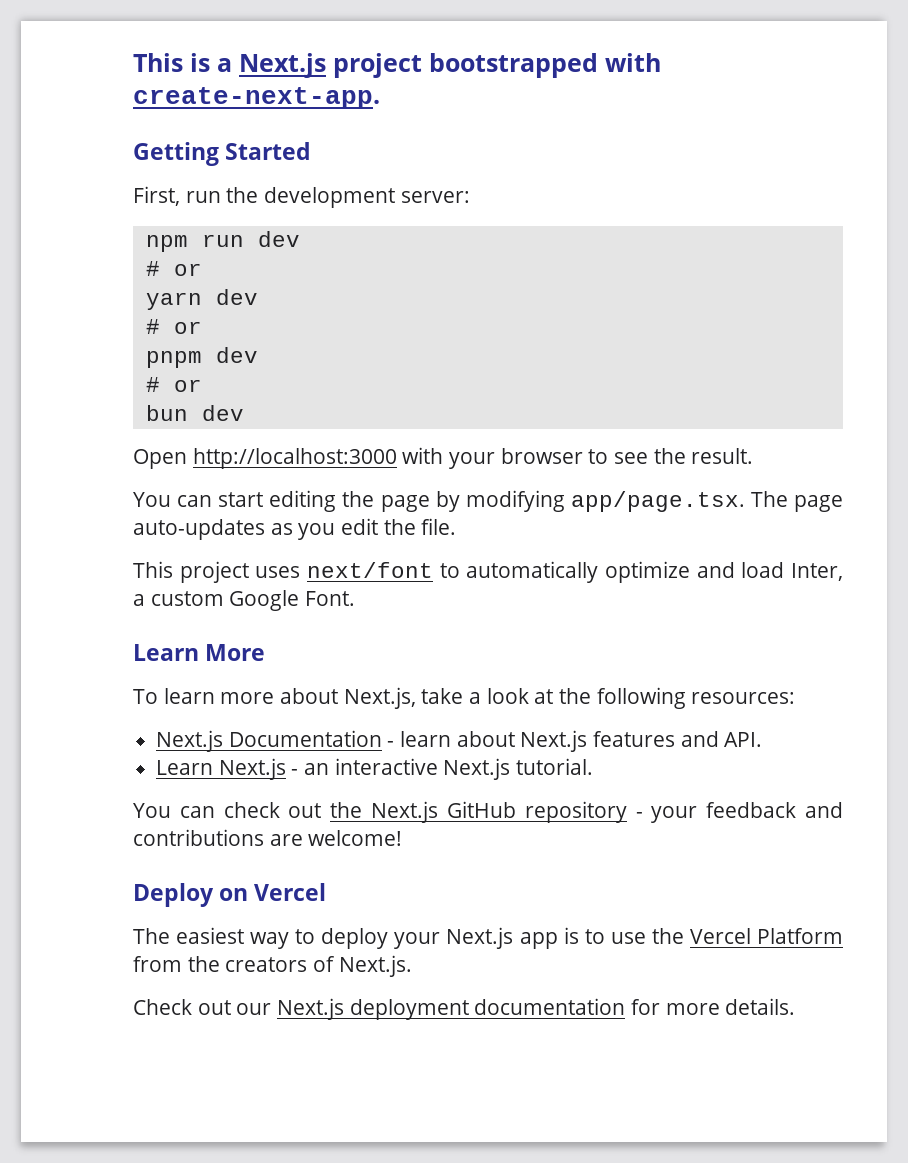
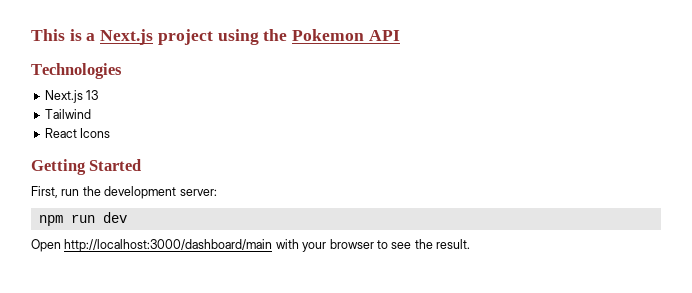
- This is a Next.js project bootstrapped with create-next-app.
+ This is a Next.js project using the Pokemon API
+ Technologies
+ Next.js 13
+ Tailwind
+ React Icons
  npm run dev
- # or
- yarn dev
- # or
- pnpm dev
- # or
- bun dev
- Open http://localhost:3000 with your browser to see the result.
+ Open http://localhost:3000/dashboard/main with your browser to see the result.
- You can start editing the page by modifying app/page.tsx. The page auto-updates as you edit the file.
- This project uses next/font to automatically optimize and load Inter, a custom Google Font.
- Learn More
- To learn more about Next.js, take a look at the following resources:
- Next.js Documentation - learn about Next.js features and API.
- Learn Next.js - an interactive Next.js tutorial.
- You can check out the Next.js GitHub repository - your feedback and contributions are welcome!
- Deploy on Vercel
- The easiest way to deploy your Next.js app is to use the Vercel Platform from the creators of Next.js.
- Check out our Next.js deployment documentation for more details.

